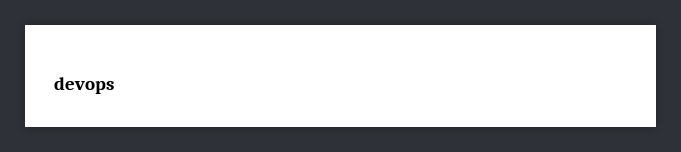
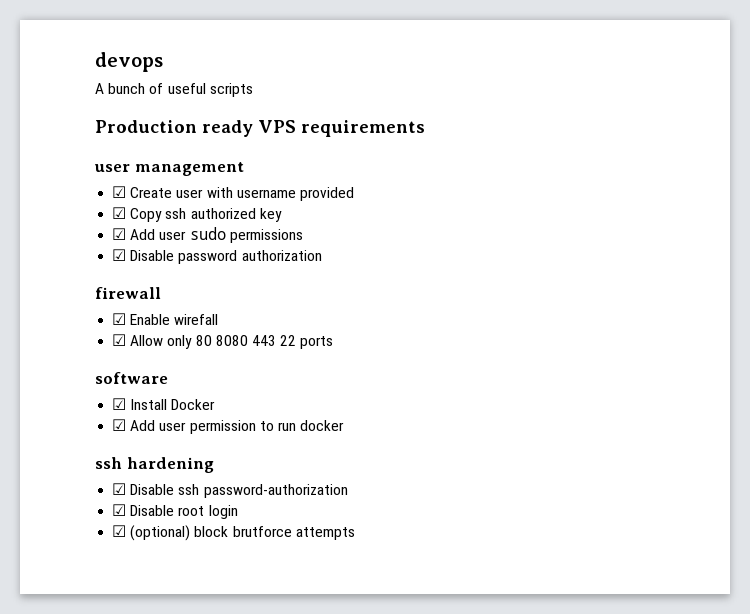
+ A bunch of useful scripts
+ Production ready VPS requirements
+ user management
+ ☑ Create user with username provided
+ ☑ Copy ssh authorized key
+ ☑ Add user sudo permissions
+ ☑ Disable password authorization
+ firewall
+ ☑ Enable wirefall
+ ☑ Allow only 80 8080 443 22 ports
+ software
+ ☑ Install Docker
+ ☑ Add user permission to run docker
+ ssh hardening
+ ☑ Disable ssh password-authorization
+ ☑ Disable root login
+ ☑ (optional) block brutforce attempts

